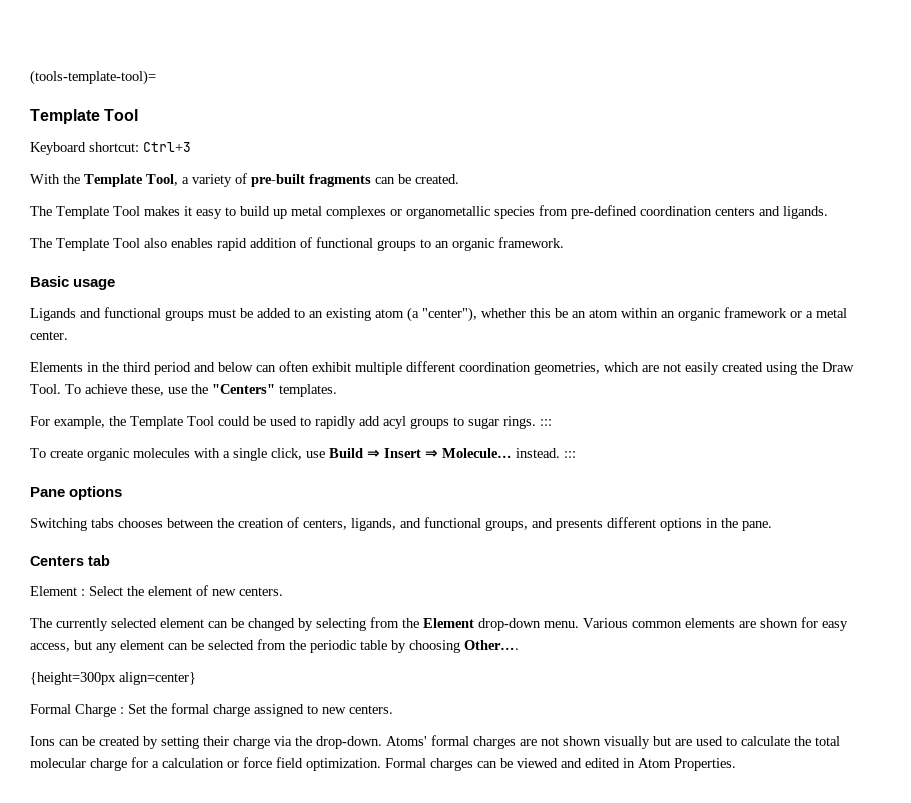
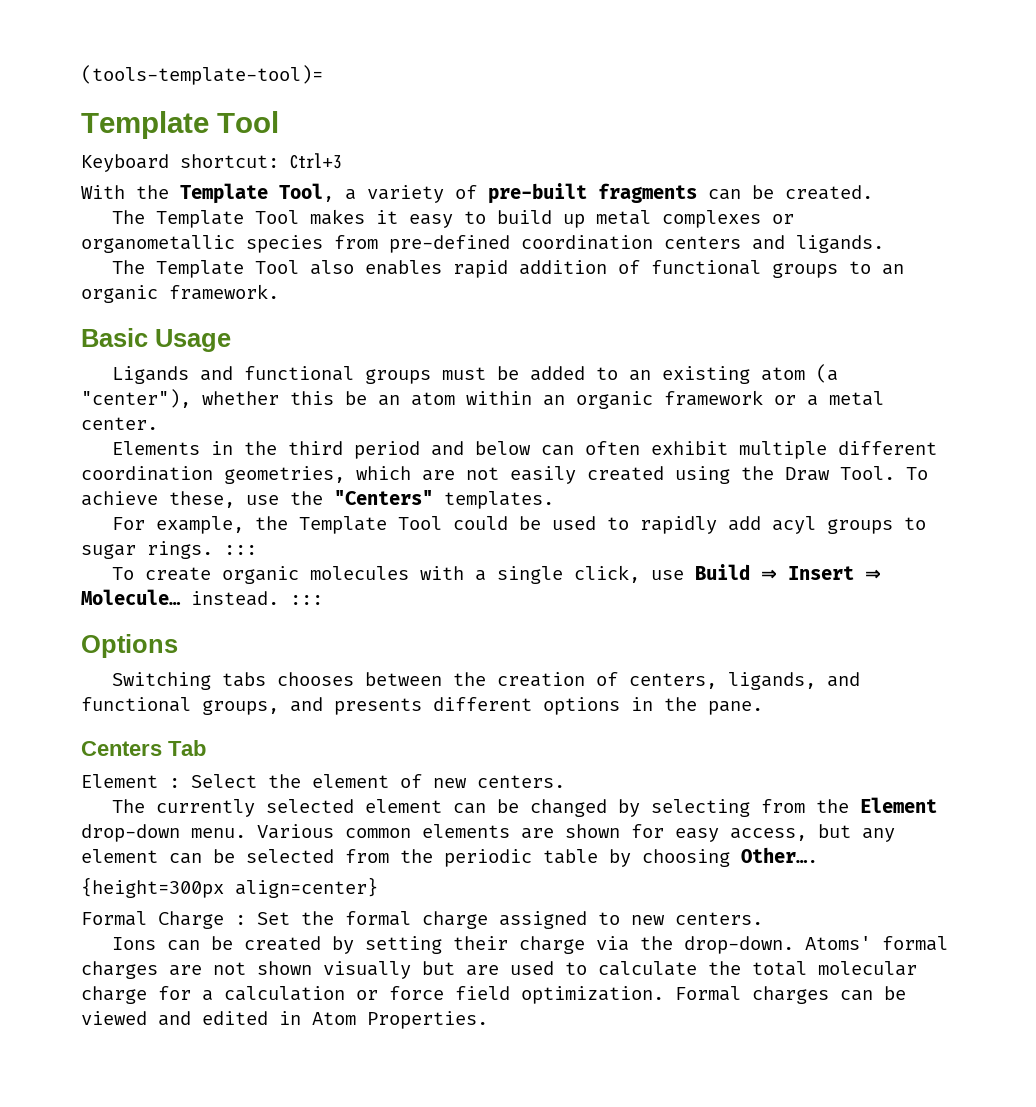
- Basic usage
+ Basic Usage
- Pane options
+ Options
- Centers tab
+ Centers Tab

